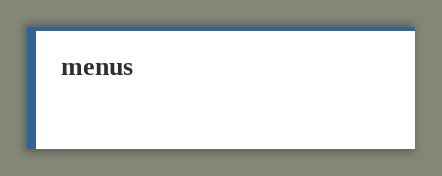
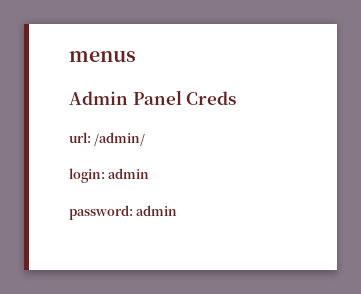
+ Admin Panel Creds
+ url: /admin/
+ login: admin
+ password: admin

